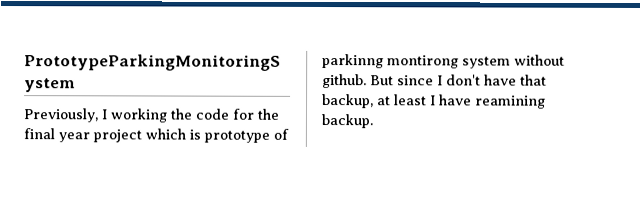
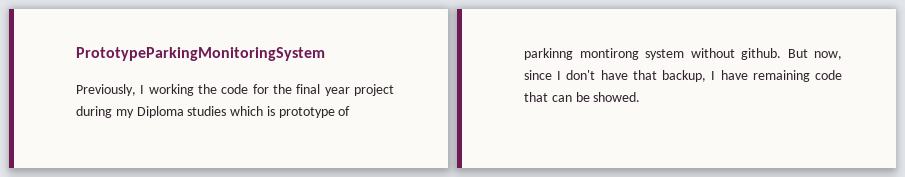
- Previously, I working the code for the final year project which is prototype of parkinng montirong system without github.
+ Previously, I working the code for the final year project during my Diploma studies which is prototype of parkinng montirong system without github.
- But since I don't have that backup, at least I have reamining backup.
+ But now, since I don't have that backup, I have remaining code that can be showed.

